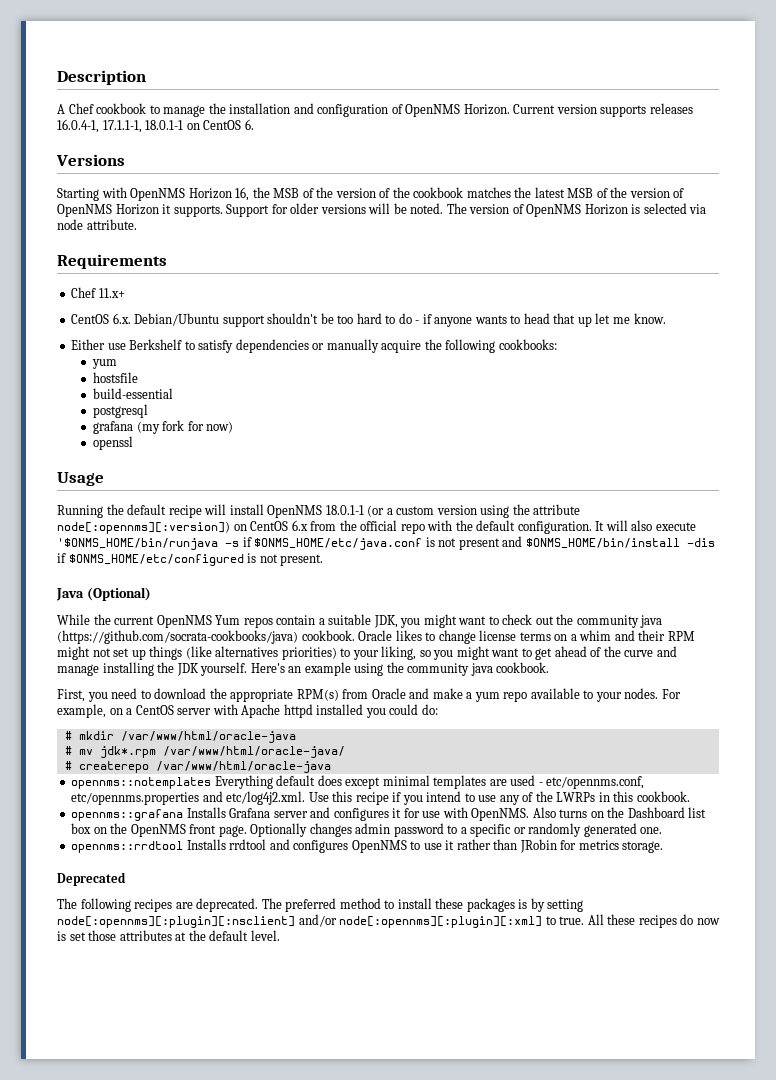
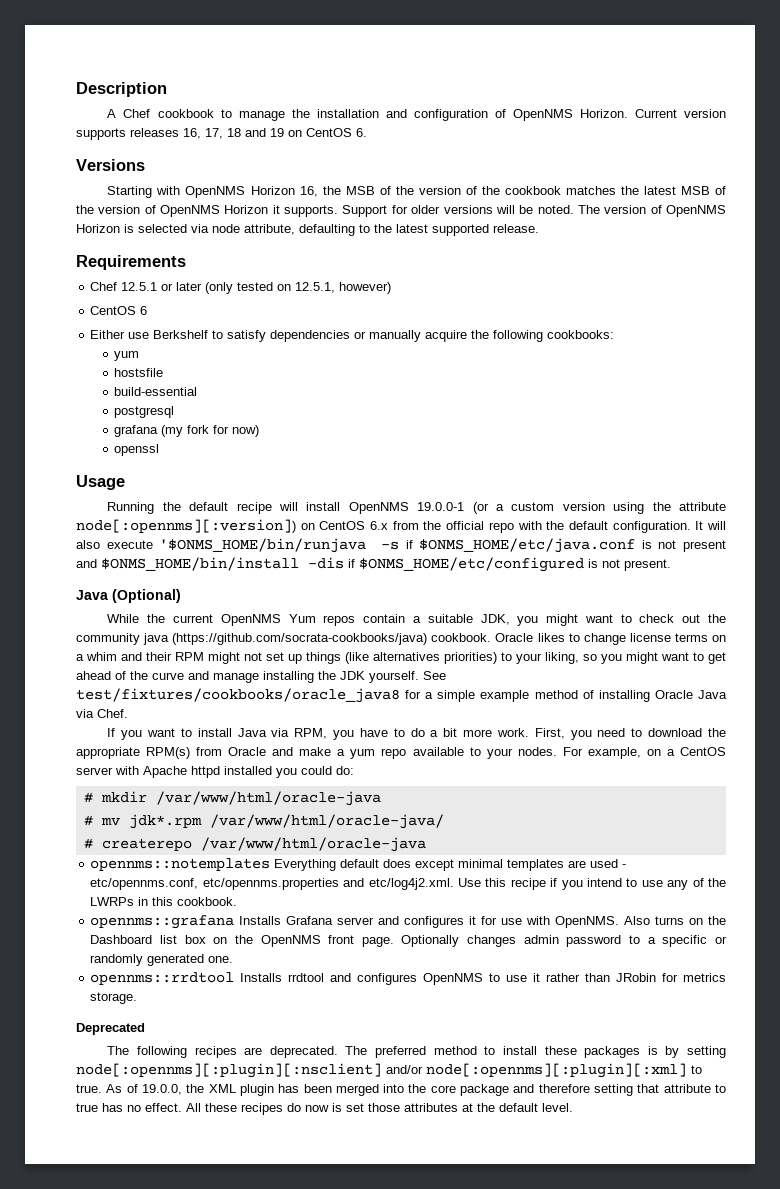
- Current version supports releases 16.0.4-1, 17.1.1-1, 18.0.1-1 on CentOS 6.
+ Current version supports releases 16, 17, 18 and 19 on CentOS 6.
- The version of OpenNMS Horizon is selected via node attribute.
+ The version of OpenNMS Horizon is selected via node attribute, defaulting to the latest supported release.
  Requirements
- Chef 11.x+
- CentOS 6.x. Debian/Ubuntu support shouldn't be too hard to do - if anyone wants to head that up let me know.
+ Chef 12.5.1 or later (only tested on 12.5.1, however)
+ CentOS 6
- Running the default recipe will install OpenNMS 18.0.1-1 (or a custom version using the attribute node[:opennms][:version]) on CentOS 6.x from the official repo with the default configuration.
+ Running the default recipe will install OpenNMS 19.0.0-1 (or a custom version using the attribute node[:opennms][:version]) on CentOS 6.x from the official repo with the default configuration.
- Here's an example using the community java cookbook.
- First, you need to download the appropriate RPM(s) from Oracle and make a yum repo available to your nodes.
+ See test/fixtures/cookbooks/oracle_java8 for a simple example method of installing Oracle Java via Chef.
+ If you want to install Java via RPM, you have to do a bit more work. First, you need to download the appropriate RPM(s) from Oracle and make a yum repo available to your nodes.
+ As of 19.0.0, the XML plugin has been merged into the core package and therefore setting that attribute to true has no effect.

